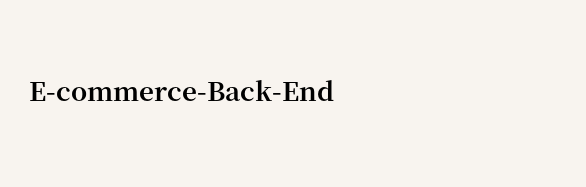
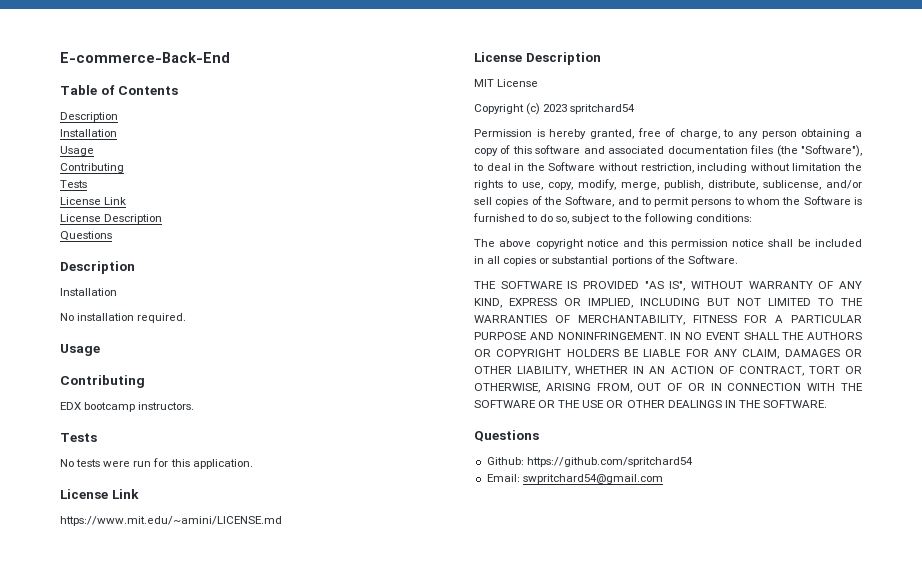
+ Table of Contents
+ Description
+ Installation
+ Usage
+ Contributing
+ Tests
+ License Link
+ License Description
+ Questions
+ Description
+ Installation
+ No installation required.
+ Usage
+ Contributing
+ EDX bootcamp instructors.
+ Tests
+ No tests were run for this application.
+ License Link
+ https://www.mit.edu/~amini/LICENSE.md
+ License Description
+ MIT License
+ Copyright (c) 2023 spritchard54
+ Permission is hereby granted, free of charge, to any person obtaining a copy of this software and associated documentation files (the "Software"), to deal in the Software without restriction, including without limitation the rights to use, copy, modify, merge, publish, distribute, sublicense, and/or sell copies of the Software, and to permit persons to whom the Software is furnished to do so, subject to the following conditions:
+ The above copyright notice and this permission notice shall be included in all copies or substantial portions of the Software.
+ THE SOFTWARE IS PROVIDED "AS IS", WITHOUT WARRANTY OF ANY KIND, EXPRESS OR IMPLIED, INCLUDING BUT NOT LIMITED TO THE WARRANTIES OF MERCHANTABILITY, FITNESS FOR A PARTICULAR PURPOSE AND NONINFRINGEMENT. IN NO EVENT SHALL THE AUTHORS OR COPYRIGHT HOLDERS BE LIABLE FOR ANY CLAIM, DAMAGES OR OTHER LIABILITY, WHETHER IN AN ACTION OF CONTRACT, TORT OR OTHERWISE, ARISING FROM, OUT OF OR IN CONNECTION WITH THE SOFTWARE OR THE USE OR OTHER DEALINGS IN THE SOFTWARE.
+ Questions
+ Github: https://github.com/spritchard54
+ Email: swpritchard54@gmail.com

